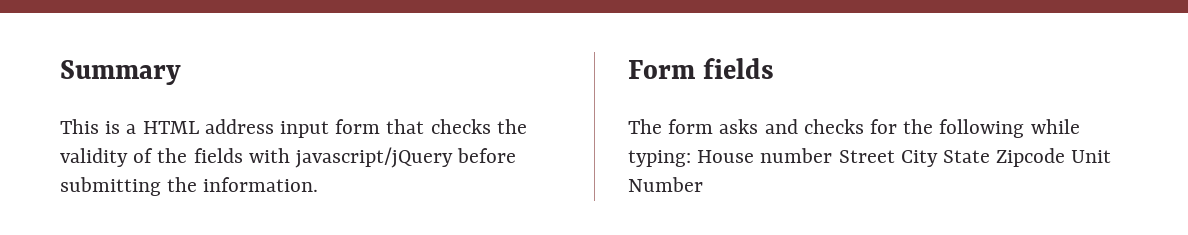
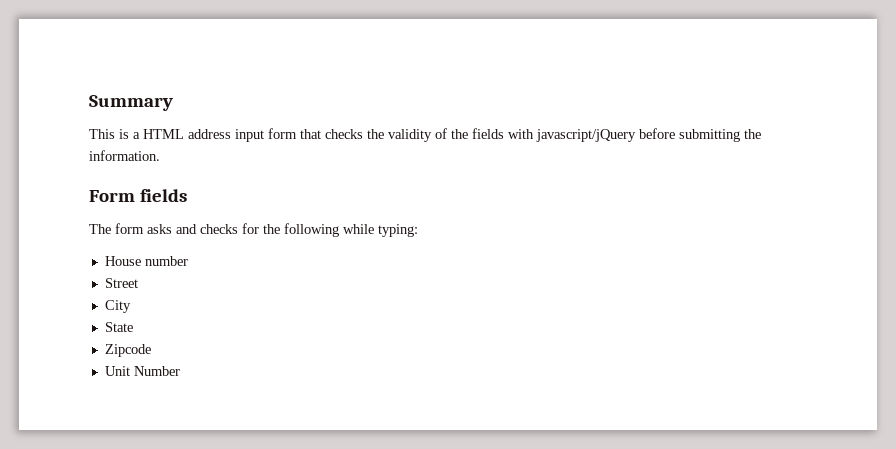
- The form asks and checks for the following while typing: House number Street City State Zipcode Unit Number
+ The form asks and checks for the following while typing:
+ House number
+ Street
+ City
+ State
+ Zipcode
+ Unit Number

